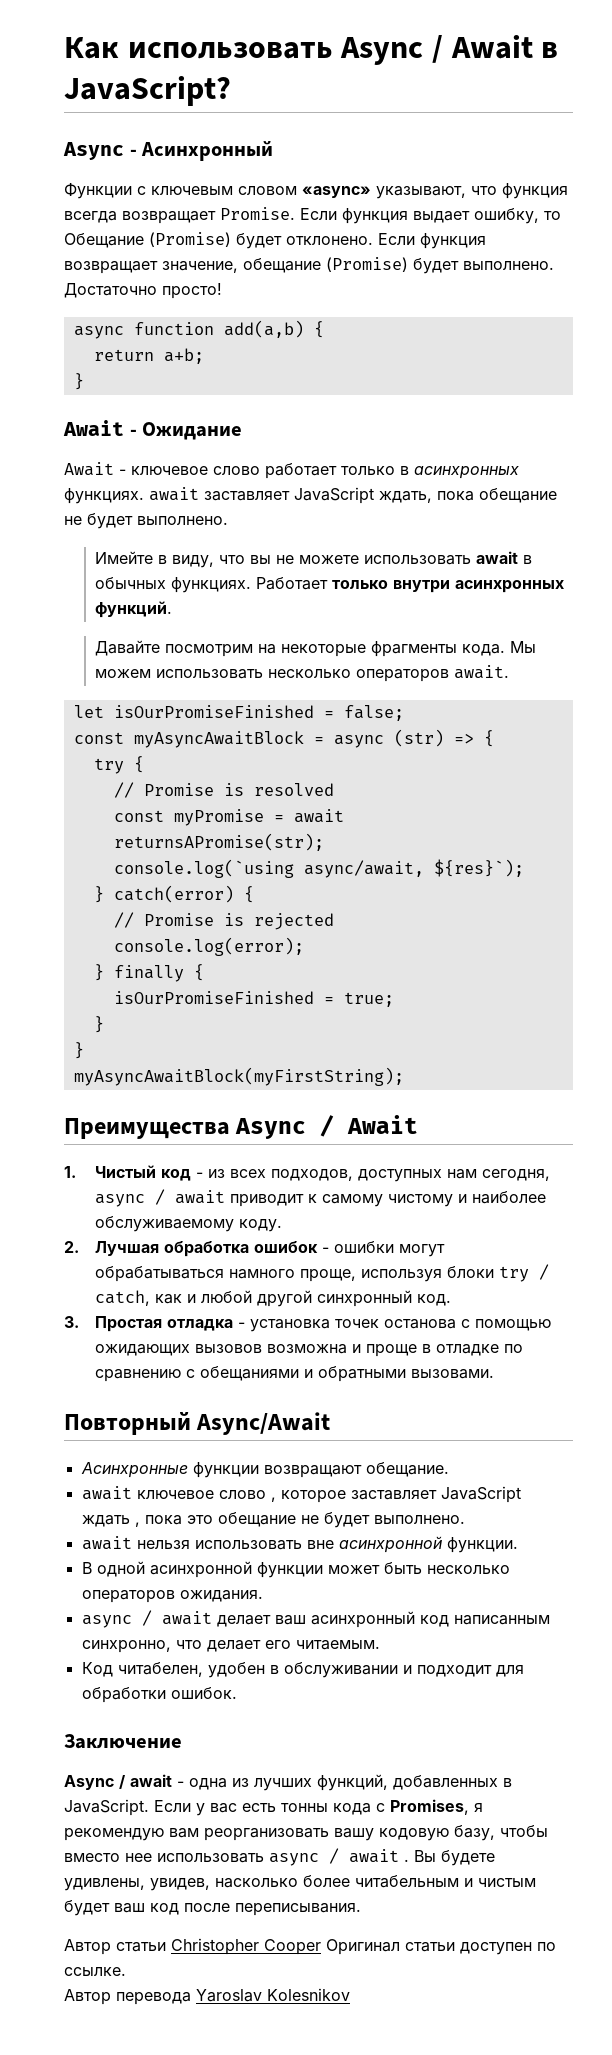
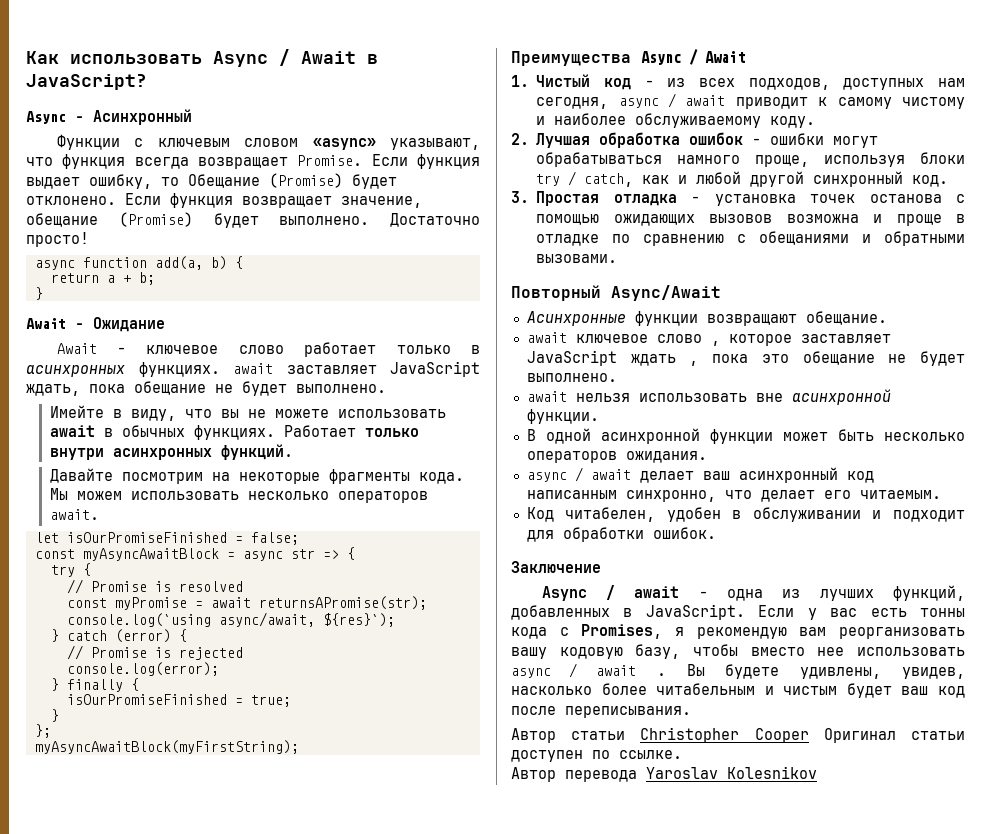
- async function add(a,b) {
+ async function add(a, b) {
- return a+b;
+ return a + b;
- const myAsyncAwaitBlock = async (str) => {
+ const myAsyncAwaitBlock = async str => {
- } catch(error) {
+ } catch (error) {
  isOurPromiseFinished = true;
  }
- }
+ };

